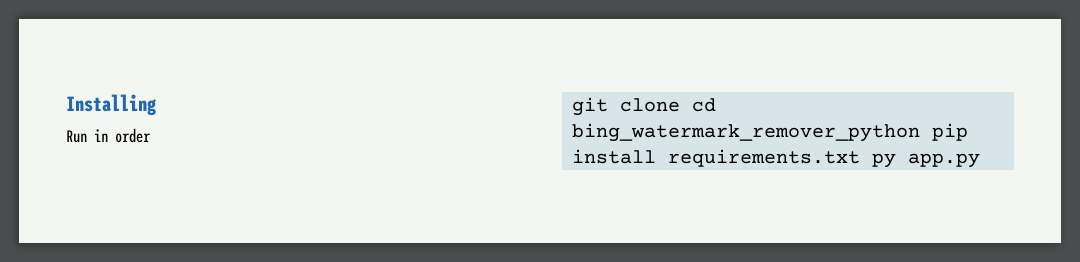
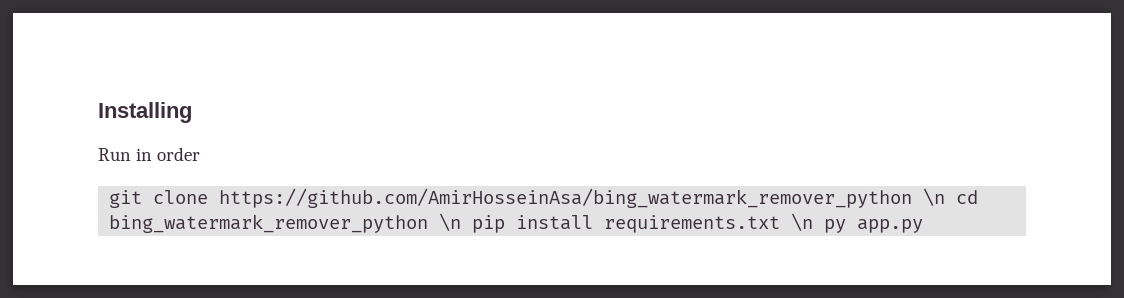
- git clone cd bing_watermark_remover_python pip install requirements.txt py app.py
+ git clone https://github.com/AmirHosseinAsa/bing_watermark_remover_python \n cd bing_watermark_remover_python \n pip install requirements.txt \n py app.py

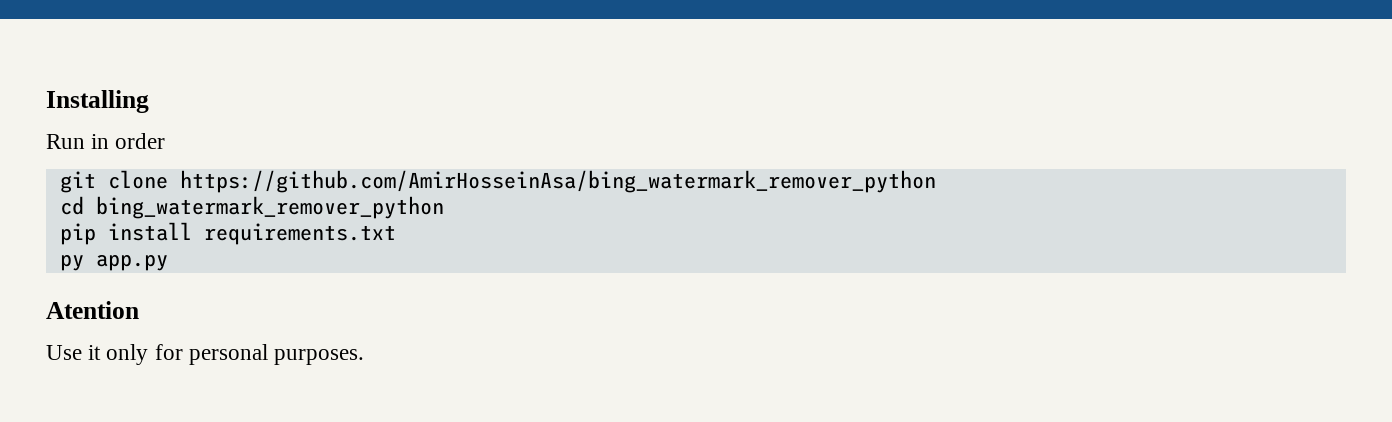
- git clone https://github.com/AmirHosseinAsa/bing_watermark_remover_python \n cd bing_watermark_remover_python \n pip install requirements.txt \n py app.py
+ git clone https://github.com/AmirHosseinAsa/bing_watermark_remover_python
+ cd bing_watermark_remover_python
+ pip install requirements.txt
+ py app.py
+ Atention
+ Use it only for personal purposes.

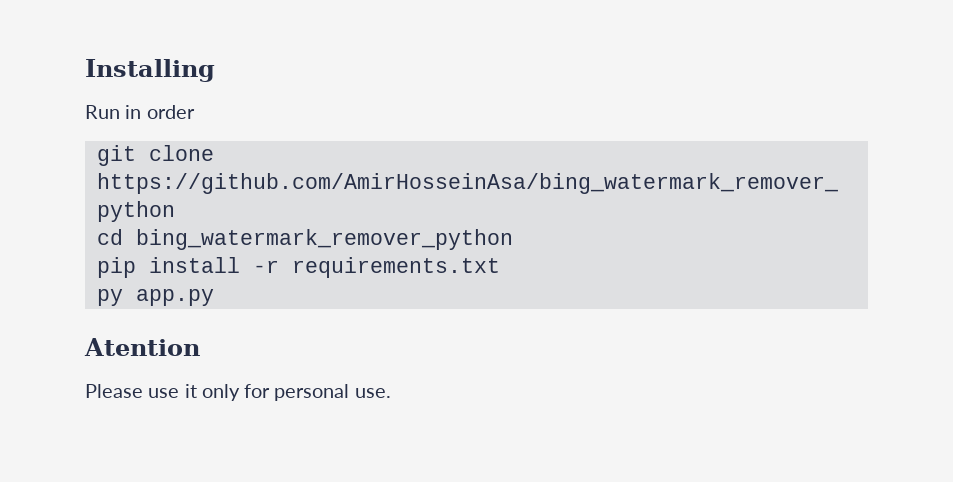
- pip install requirements.txt
+ pip install -r requirements.txt
- Use it only for personal purposes.
+ Please use it only for personal use.

